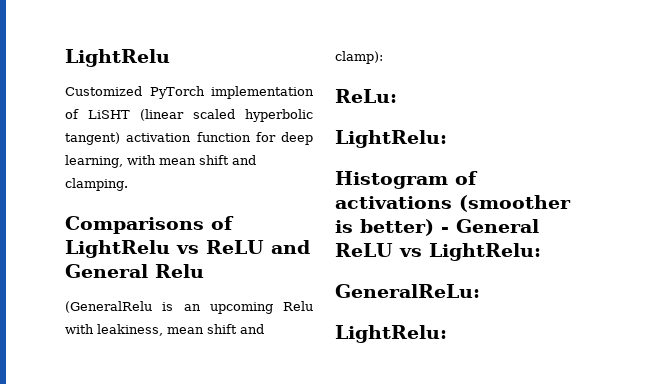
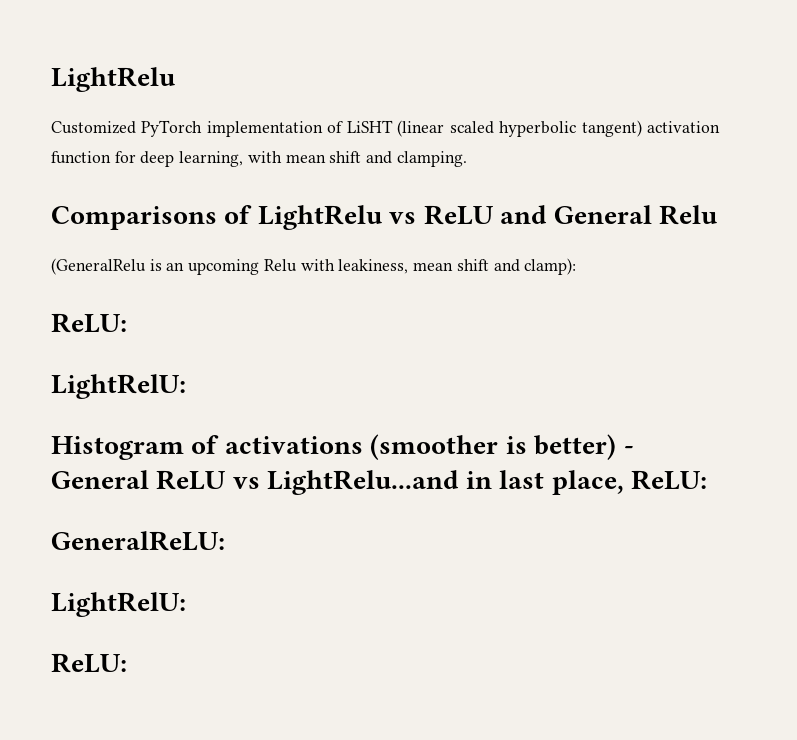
  (GeneralRelu is an upcoming Relu with leakiness, mean shift and clamp):
- ReLu:
- LightRelu:
+ ReLU:
+ LightRelU:
- Histogram of activations (smoother is better) - General ReLU vs LightRelu:
- GeneralReLu:
- LightRelu:
+ Histogram of activations (smoother is better) - General ReLU vs LightRelu...and in last place, ReLU:
+ GeneralReLU:
+ LightRelU:
+ ReLU:

